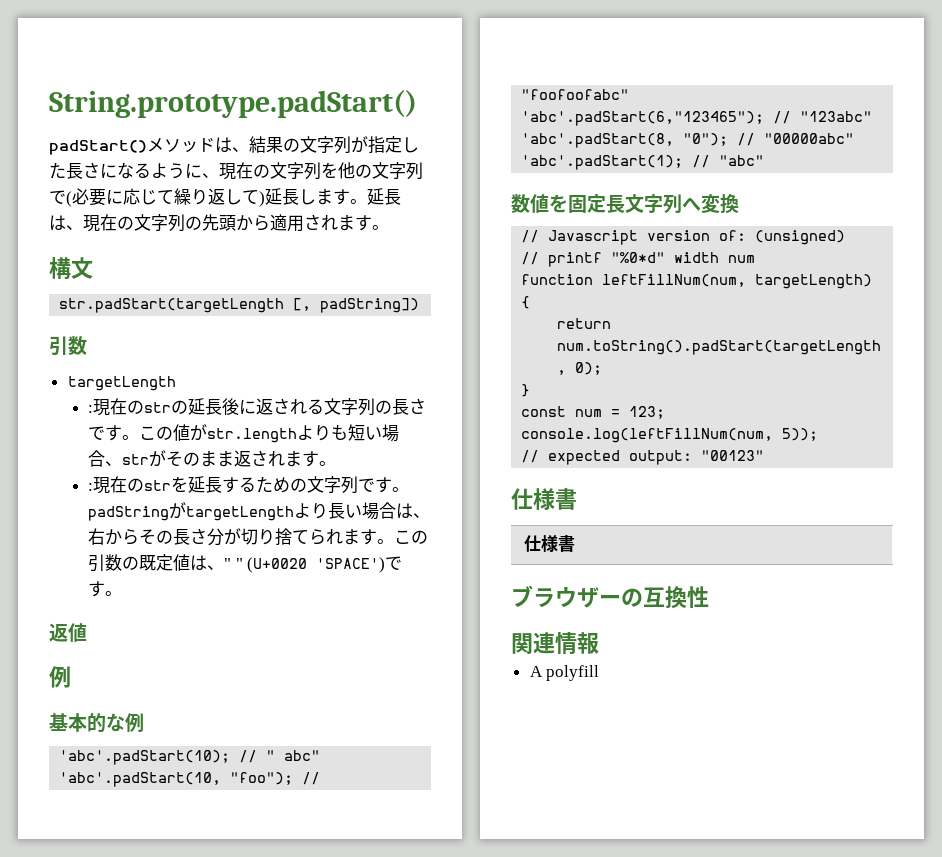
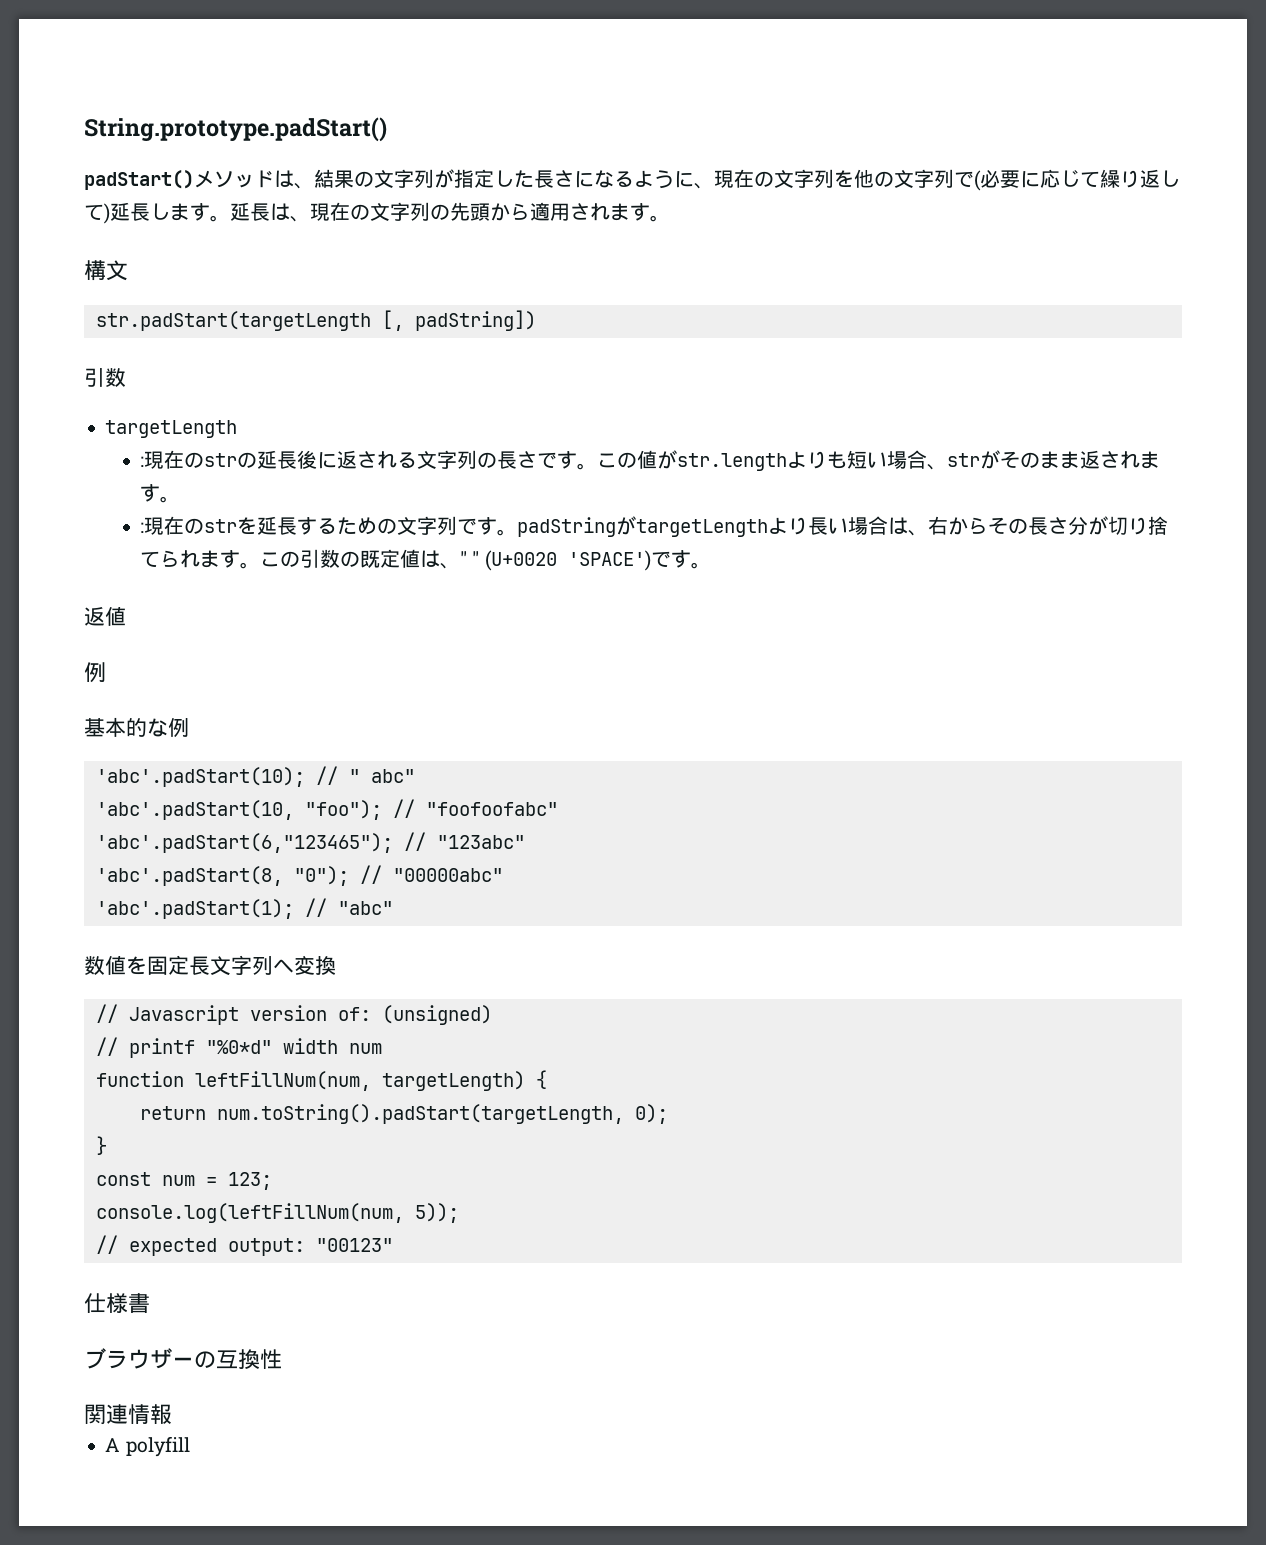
  // expected output: "00123"
- 仕様書

